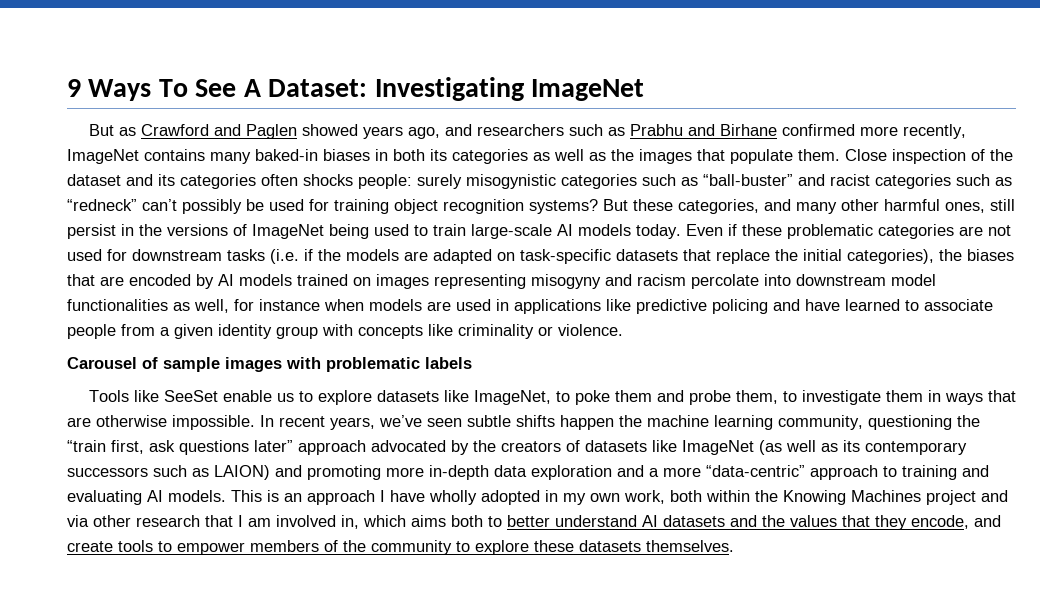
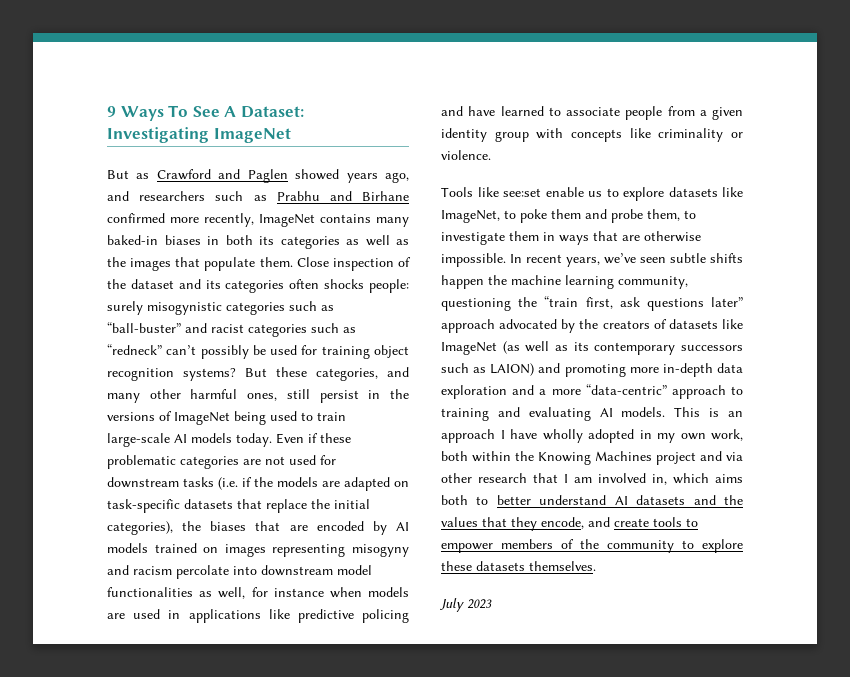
- Carousel of sample images with problematic labels
- Tools like SeeSet enable us to explore datasets like ImageNet, to poke them and probe them, to investigate them in ways that are otherwise impossible.
+ Tools like see:set enable us to explore datasets like ImageNet, to poke them and probe them, to investigate them in ways that are otherwise impossible.
+ July 2023

